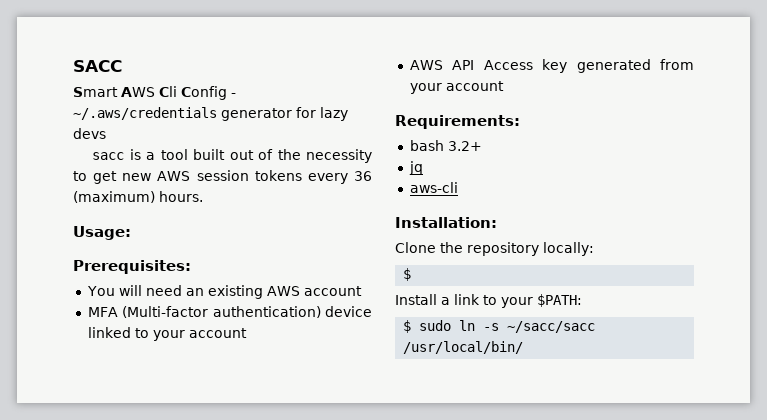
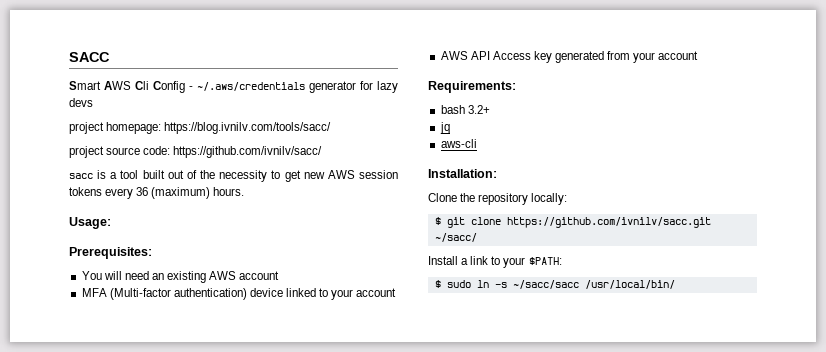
+ project homepage: https://blog.ivnilv.com/tools/sacc/
+ project source code: https://github.com/ivnilv/sacc/
  Clone the repository locally:
- $
+ $ git clone https://github.com/ivnilv/sacc.git ~/sacc/

